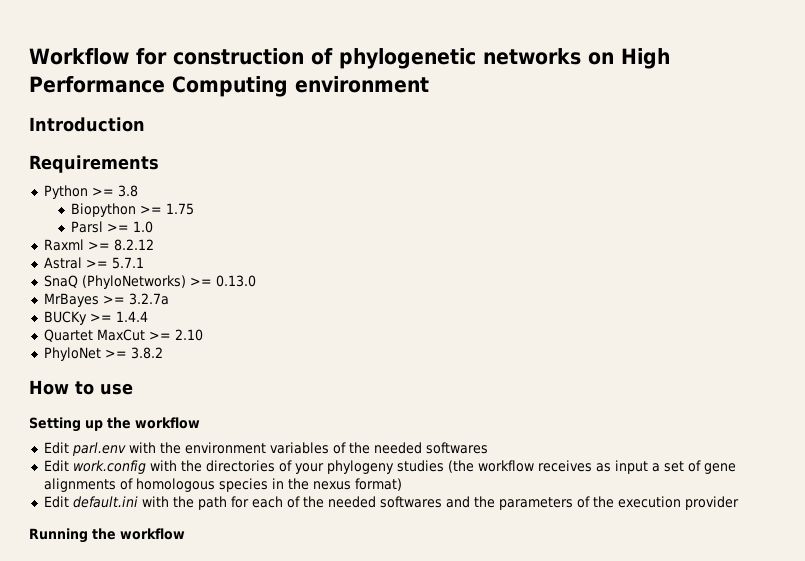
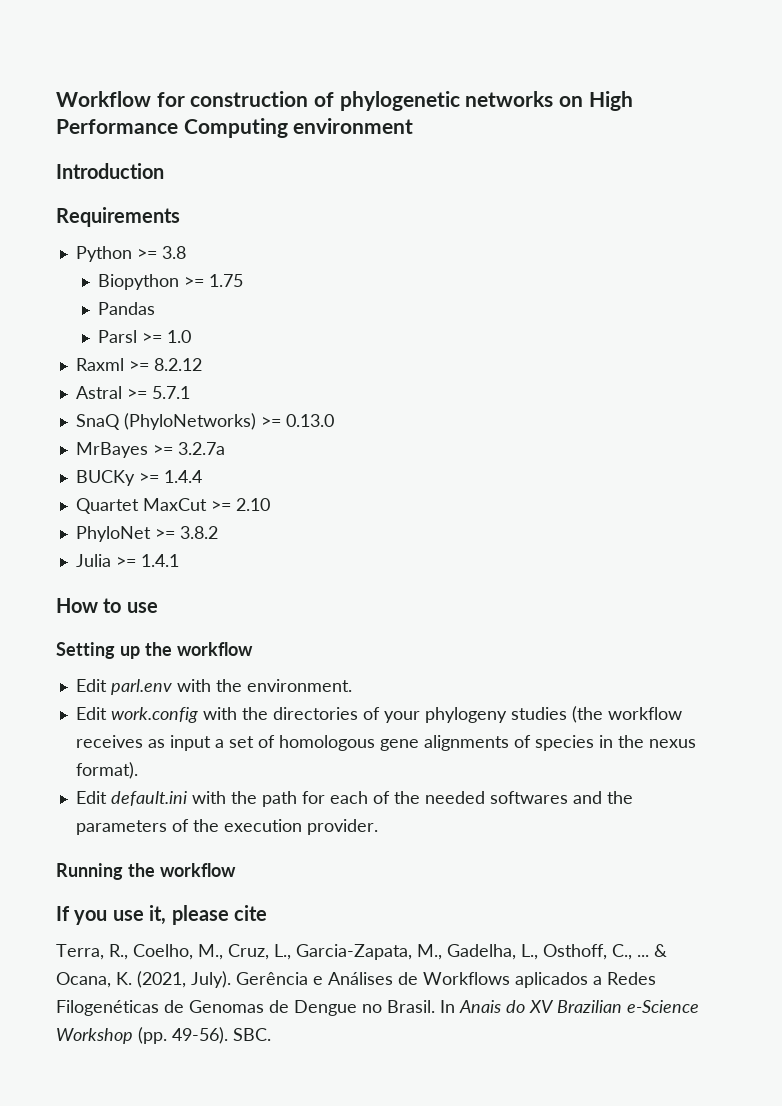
+ Pandas
+ Julia >= 1.4.1
- Edit parl.env with the environment variables of the needed softwares
+ Edit parl.env with the environment.
- Edit work.config with the directories of your phylogeny studies (the workflow receives as input a set of gene alignments of homologous species in the nexus format)
+ Edit work.config with the directories of your phylogeny studies (the workflow receives as input a set of homologous gene alignments of species in the nexus format).
- Edit default.ini with the path for each of the needed softwares and the parameters of the execution provider
+ Edit default.ini with the path for each of the needed softwares and the parameters of the execution provider.
+ If you use it, please cite
+ Terra, R., Coelho, M., Cruz, L., Garcia-Zapata, M., Gadelha, L., Osthoff, C., ... & Ocana, K. (2021, July). Gerência e Análises de Workflows aplicados a Redes Filogenéticas de Genomas de Dengue no Brasil. In Anais do XV Brazilian e-Science Workshop (pp. 49-56). SBC.

